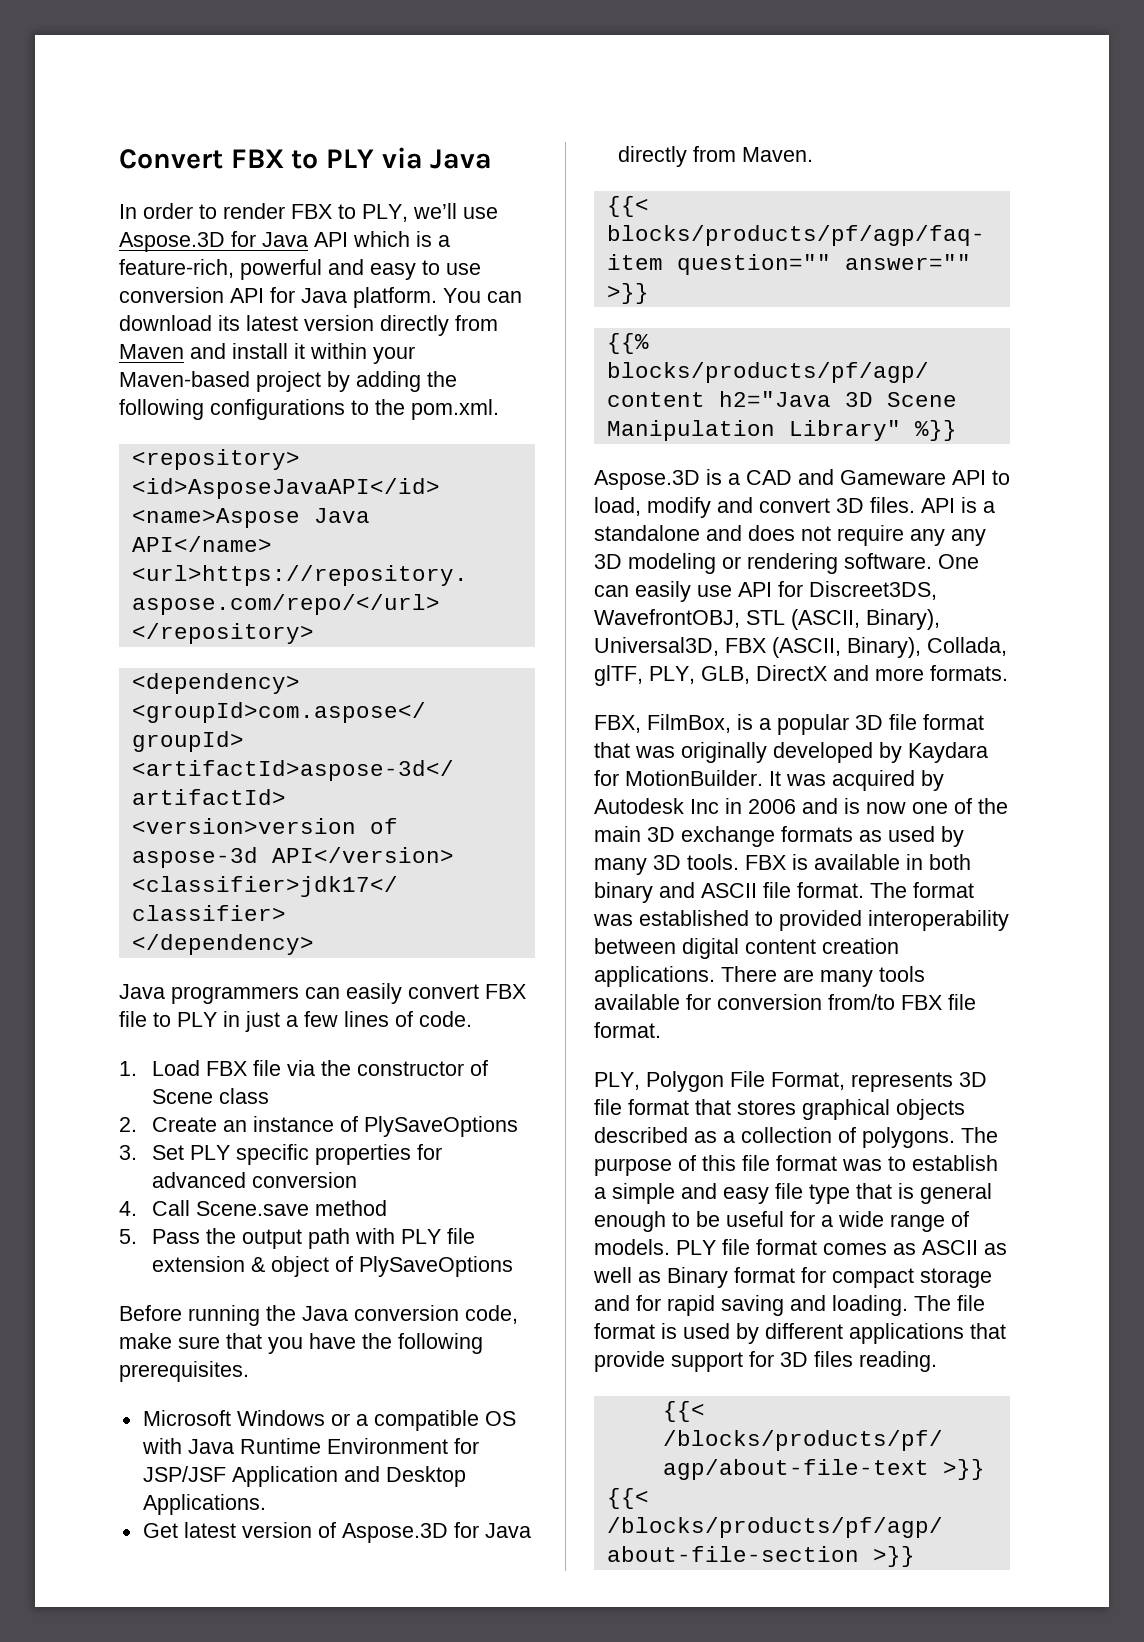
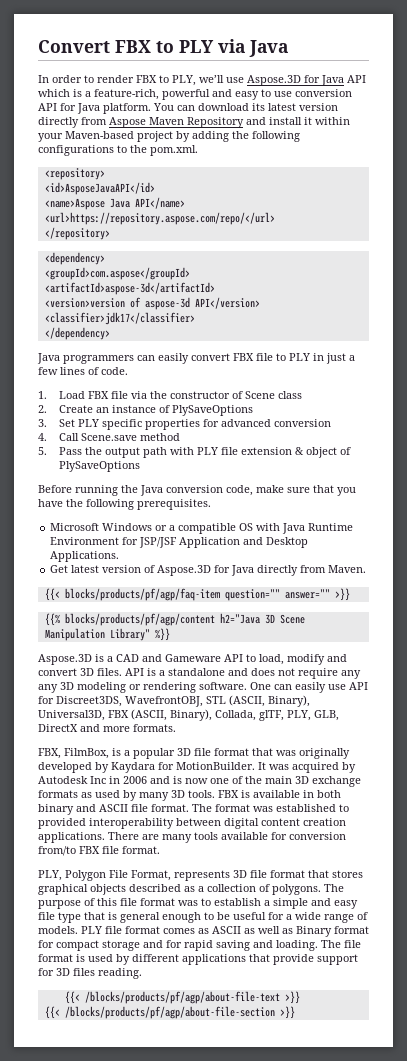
- You can download its latest version directly from Maven and install it within your Maven-based project by adding the following configurations to the pom.xml.
+ You can download its latest version directly from Aspose Maven Repository and install it within your Maven-based project by adding the following configurations to the pom.xml.

